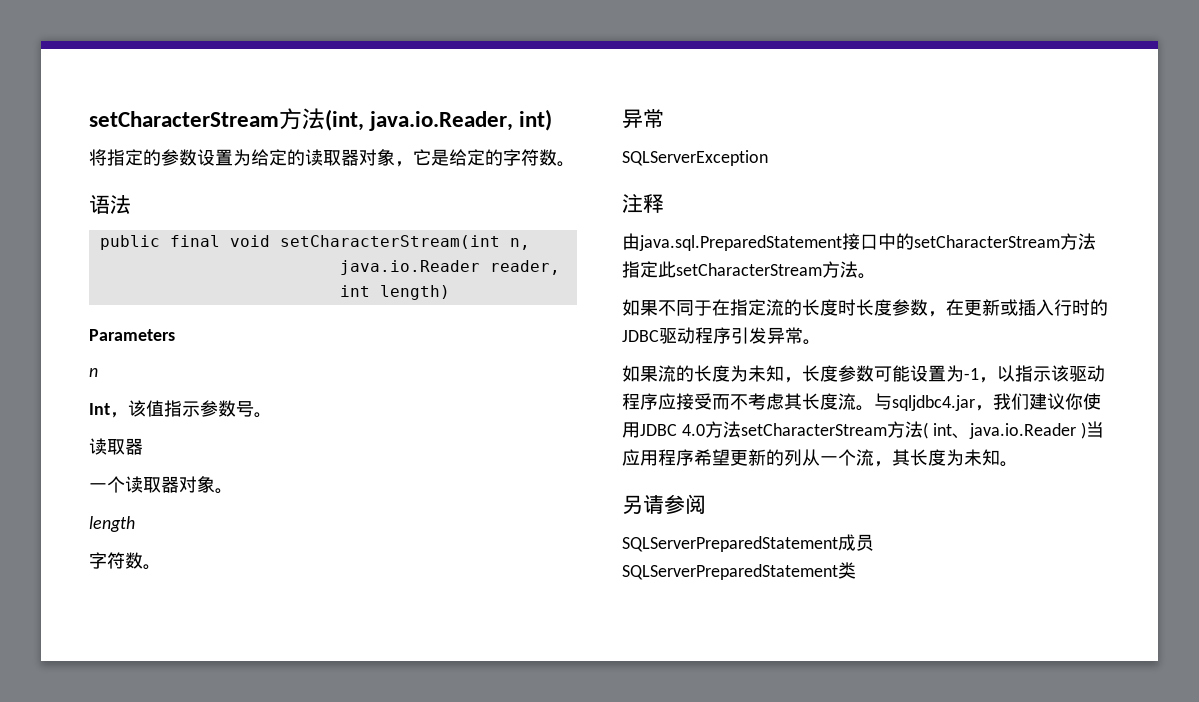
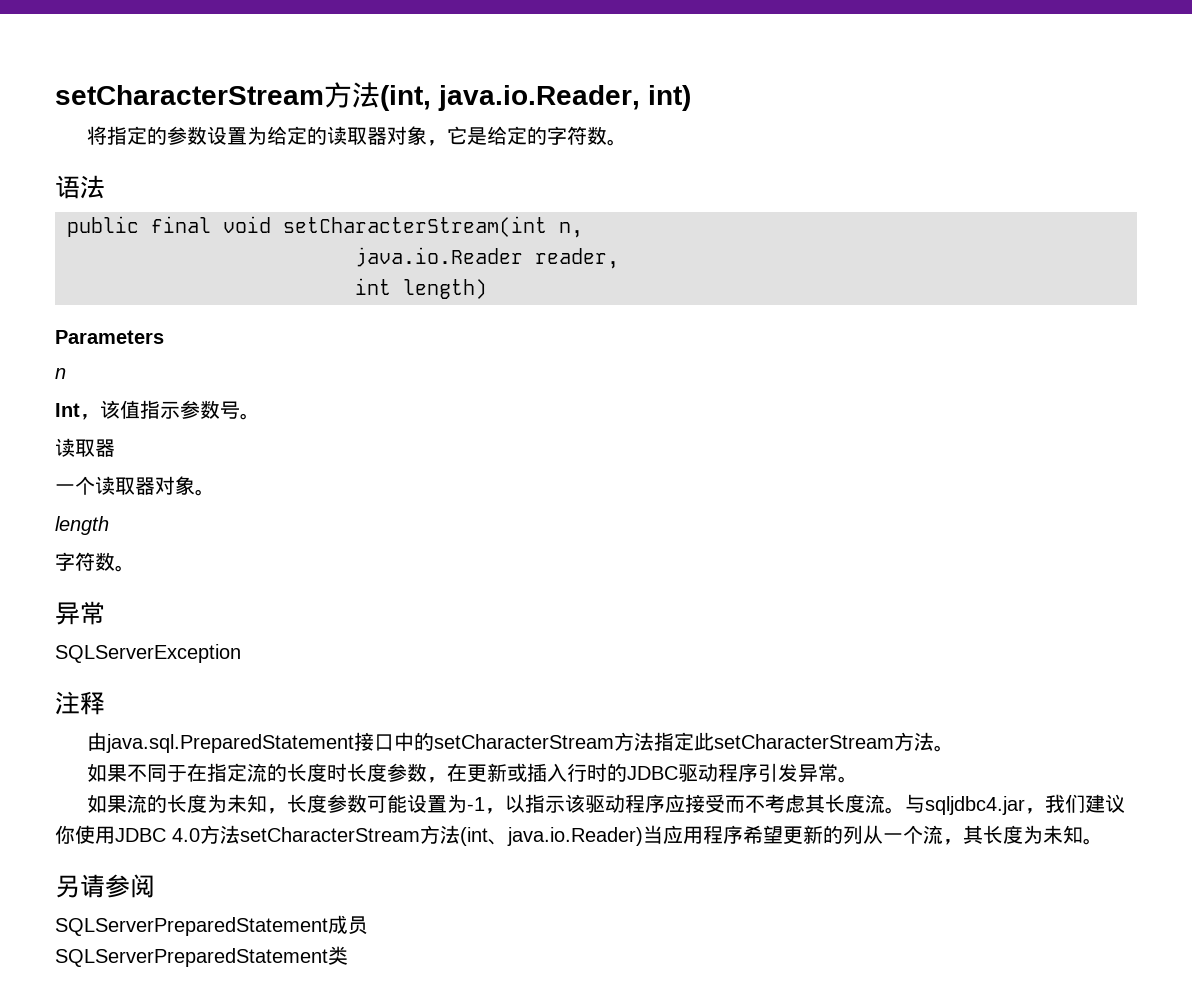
- 与sqljdbc4.jar，我们建议你使用JDBC 4.0方法setCharacterStream方法( int、java.io.Reader )当应用程序希望更新的列从一个流，其长度为未知。
+ 与sqljdbc4.jar，我们建议你使用JDBC 4.0方法setCharacterStream方法(int、java.io.Reader)当应用程序希望更新的列从一个流，其长度为未知。

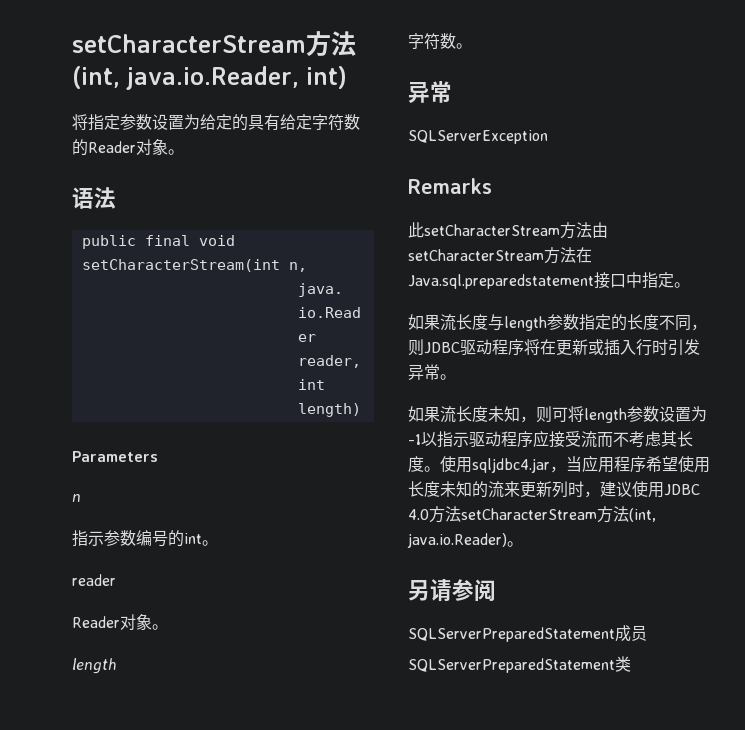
- 将指定的参数设置为给定的读取器对象，它是给定的字符数。
+ 将指定参数设置为给定的具有给定字符数的Reader对象。
- Int，该值指示参数号。
- 读取器
- 一个读取器对象。
+ 指示参数编号的int。
+ reader
+ Reader对象。
- 注释
- 由java.sql.PreparedStatement接口中的setCharacterStream方法指定此setCharacterStream方法。
- 如果不同于在指定流的长度时长度参数，在更新或插入行时的JDBC驱动程序引发异常。
+ Remarks
+ 此setCharacterStream方法由setCharacterStream方法在Java.sql.preparedstatement接口中指定。
+ 如果流长度与length参数指定的长度不同，则JDBC驱动程序将在更新或插入行时引发异常。
- 如果流的长度为未知，长度参数可能设置为-1，以指示该驱动程序应接受而不考虑其长度流。与sqljdbc4.jar，我们建议你使用JDBC 4.0方法setCharacterStream方法(int、java.io.Reader)当应用程序希望更新的列从一个流，其长度为未知。
+ 如果流长度未知，则可将length参数设置为-1以指示驱动程序应接受流而不考虑其长度。使用sqljdbc4.jar，当应用程序希望使用长度未知的流来更新列时，建议使用JDBC 4.0方法setCharacterStream方法(int, java.io.Reader)。

